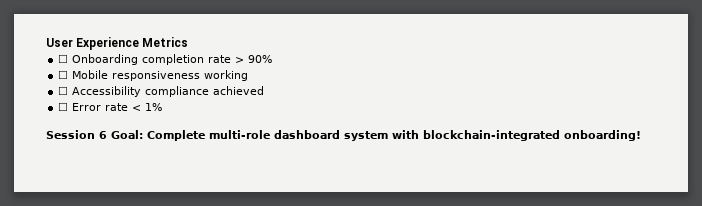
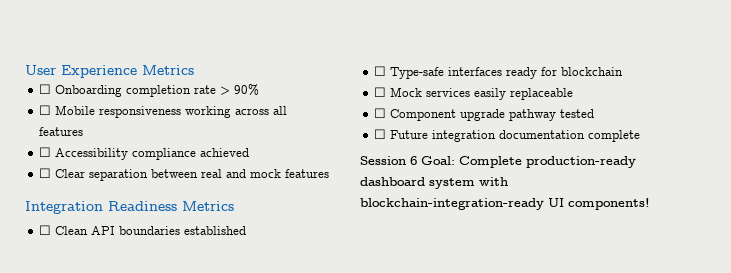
- ☐ Mobile responsiveness working
+ ☐ Mobile responsiveness working across all features
- ☐ Error rate < 1%
+ ☐ Clear separation between real and mock features
+ Integration Readiness Metrics
+ ☐ Clean API boundaries established
+ ☐ Type-safe interfaces ready for blockchain
+ ☐ Mock services easily replaceable
+ ☐ Component upgrade pathway tested
+ ☐ Future integration documentation complete
- Session 6 Goal: Complete multi-role dashboard system with blockchain-integrated onboarding!
+ Session 6 Goal: Complete production-ready dashboard system with blockchain-integration-ready UI components!

